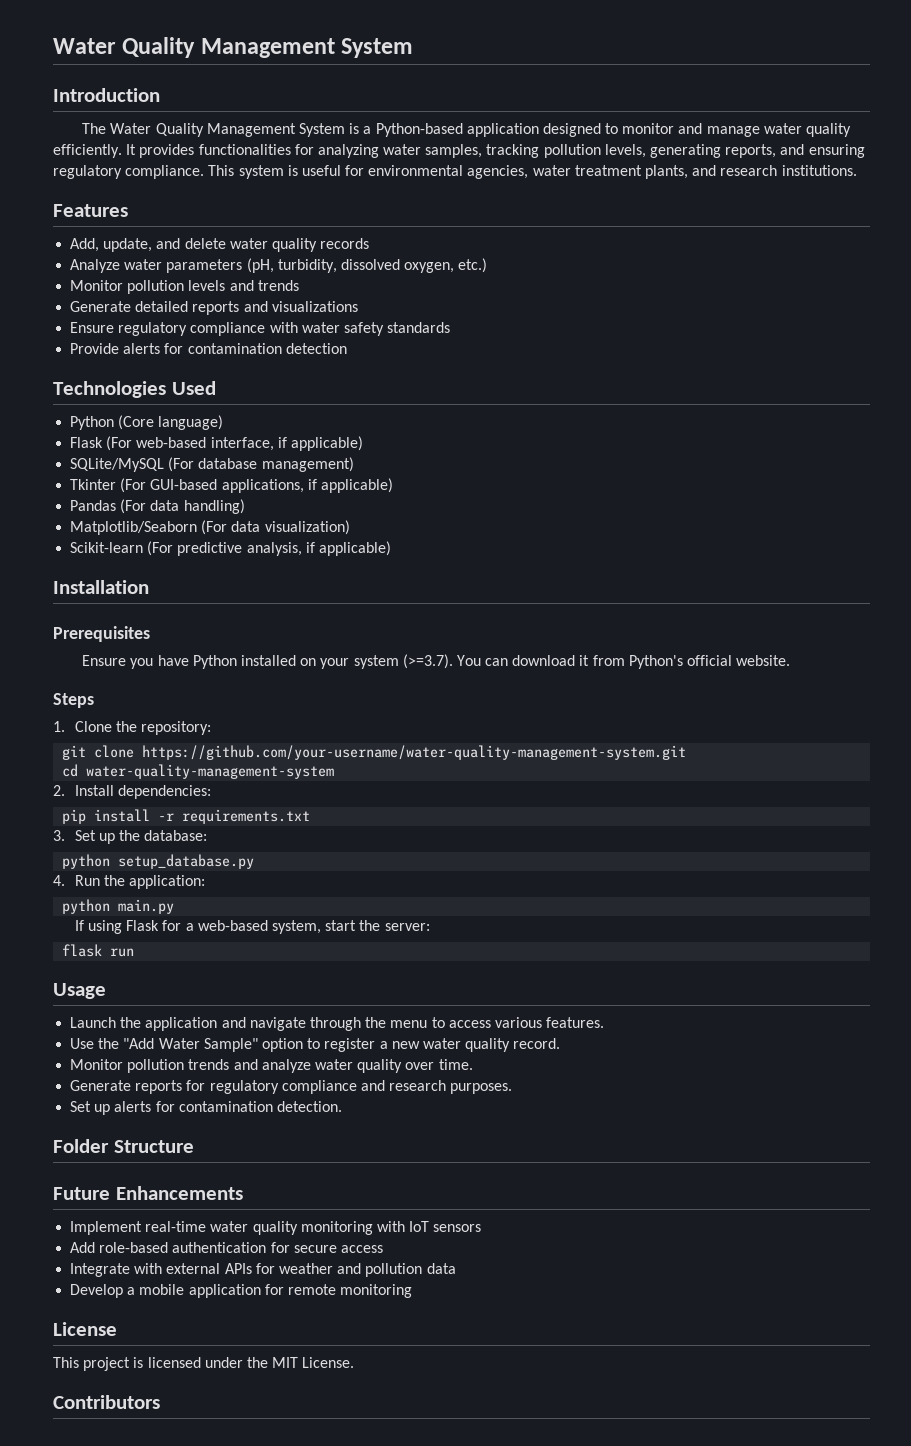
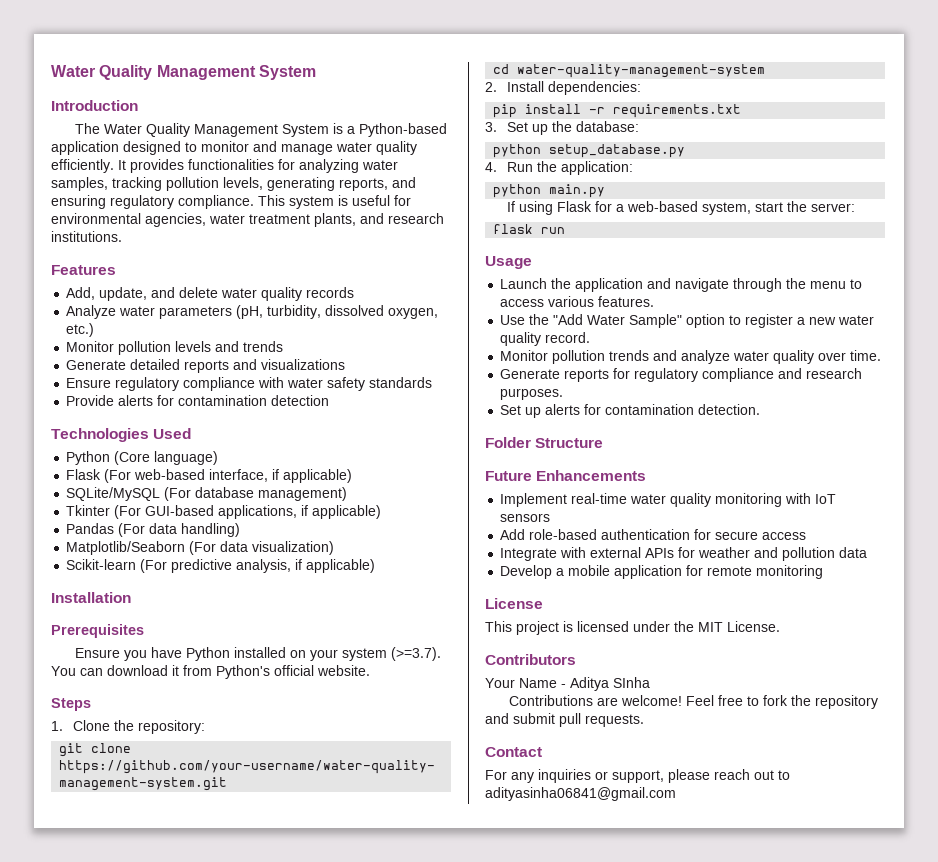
+ Your Name - Aditya SInha
+ Contributions are welcome! Feel free to fork the repository and submit pull requests.
+ Contact
+ For any inquiries or support, please reach out to adityasinha06841@gmail.com

